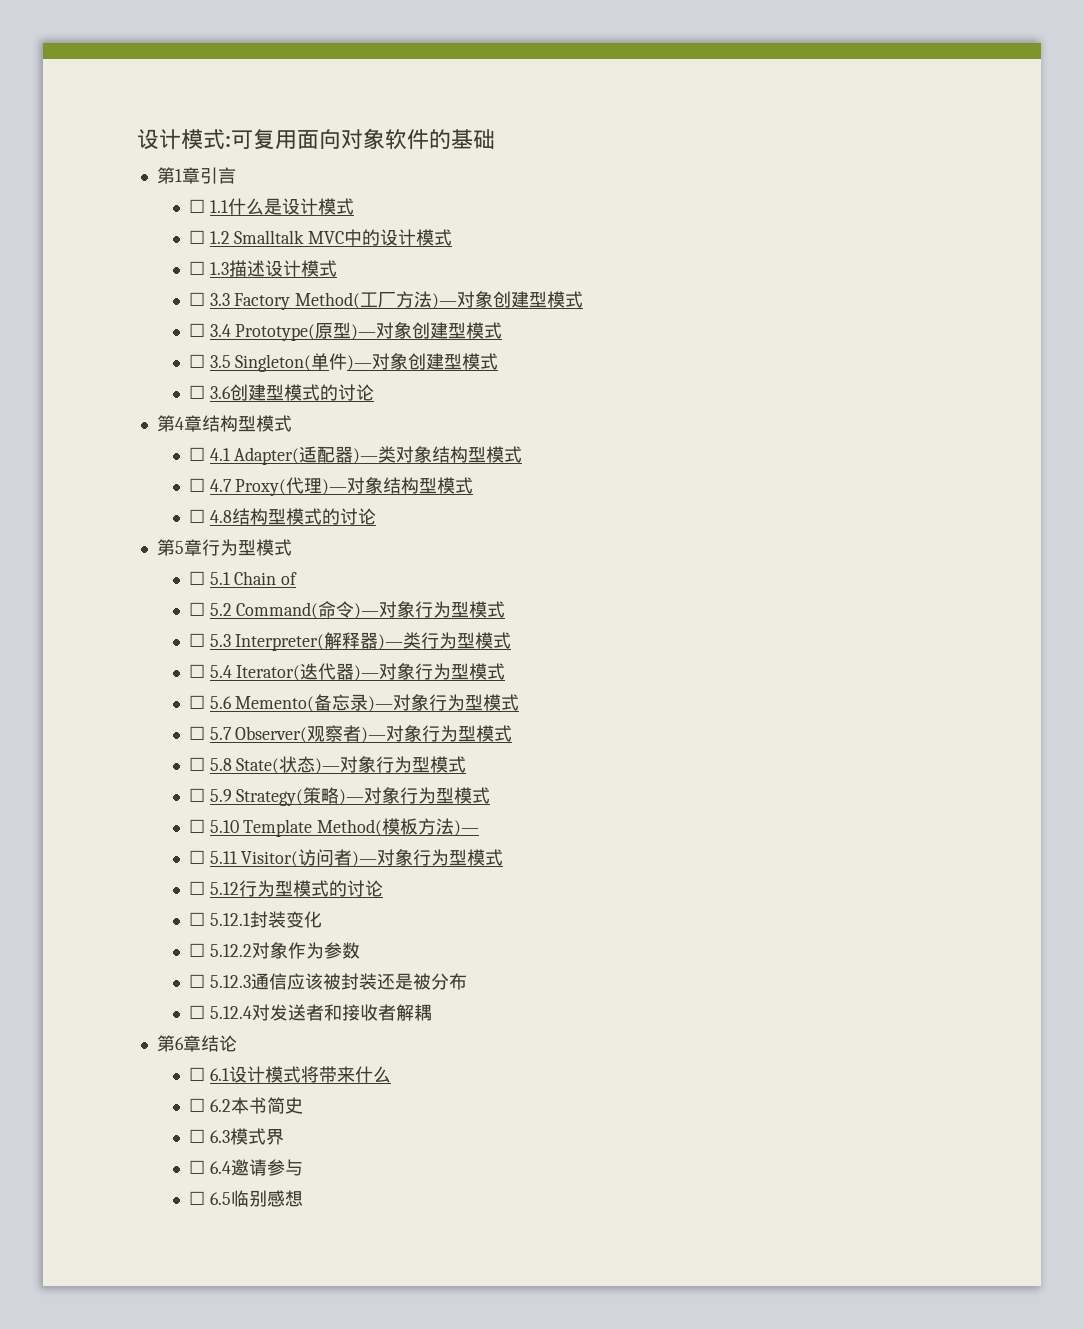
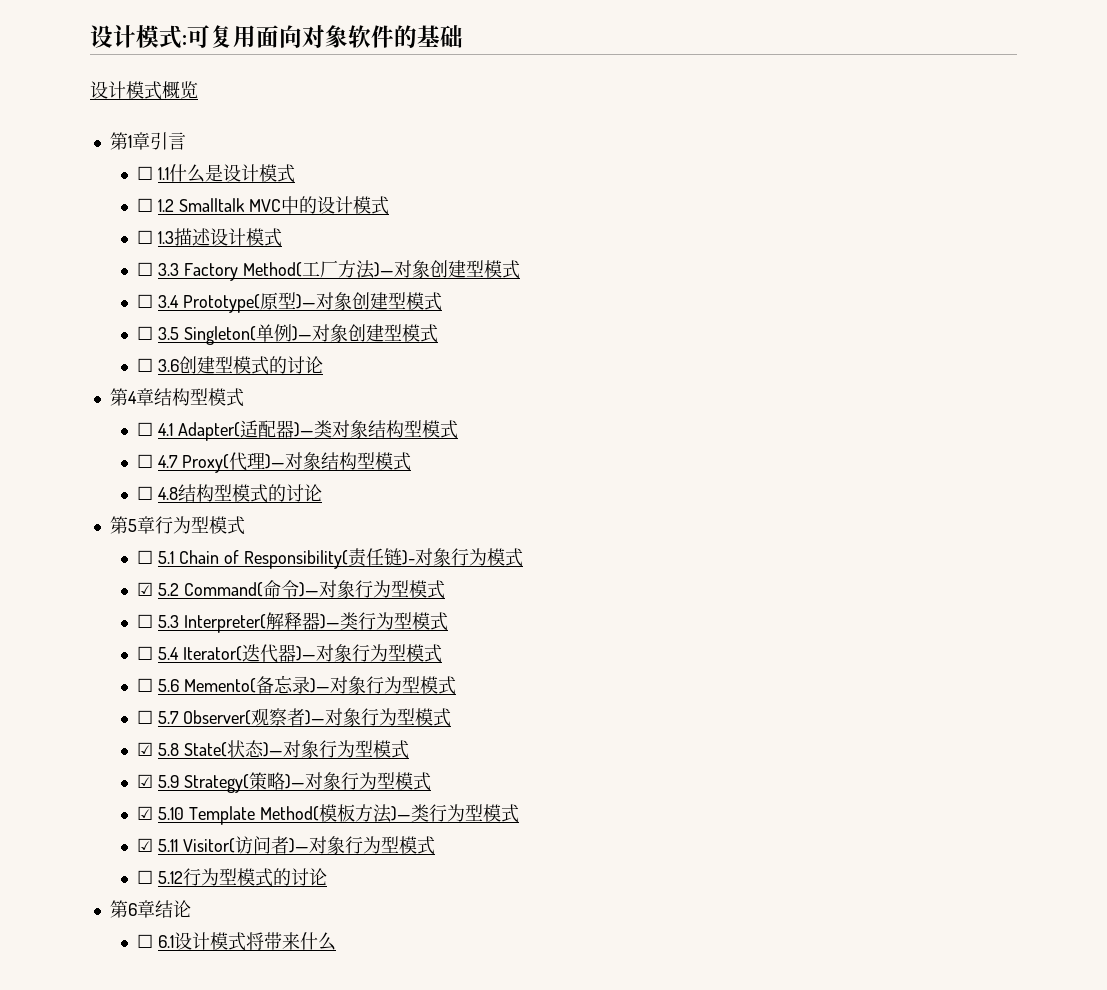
+ 设计模式概览
- ☐ 3.5 Singleton(单件)—对象创建型模式
+ ☐ 3.5 Singleton(单例)—对象创建型模式
- ☐ 5.1 Chain of
- ☐ 5.2 Command(命令)—对象行为型模式
+ ☐ 5.1 Chain of Responsibility(责任链)-对象行为模式
+ ☑ 5.2 Command(命令)—对象行为型模式
- ☐ 5.8 State(状态)—对象行为型模式
+ ☑ 5.8 State(状态)—对象行为型模式
- ☐ 5.9 Strategy(策略)—对象行为型模式
+ ☑ 5.9 Strategy(策略)—对象行为型模式
- ☐ 5.10 Template Method(模板方法)—
- ☐ 5.11 Visitor(访问者)—对象行为型模式
+ ☑ 5.10 Template Method(模板方法)—类行为型模式
+ ☑ 5.11 Visitor(访问者)—对象行为型模式
- ☐ 5.12.1封装变化
- ☐ 5.12.2对象作为参数
- ☐ 5.12.3通信应该被封装还是被分布
- ☐ 5.12.4对发送者和接收者解耦
- ☐ 6.2本书简史
- ☐ 6.3模式界
- ☐ 6.4邀请参与
- ☐ 6.5临别感想

